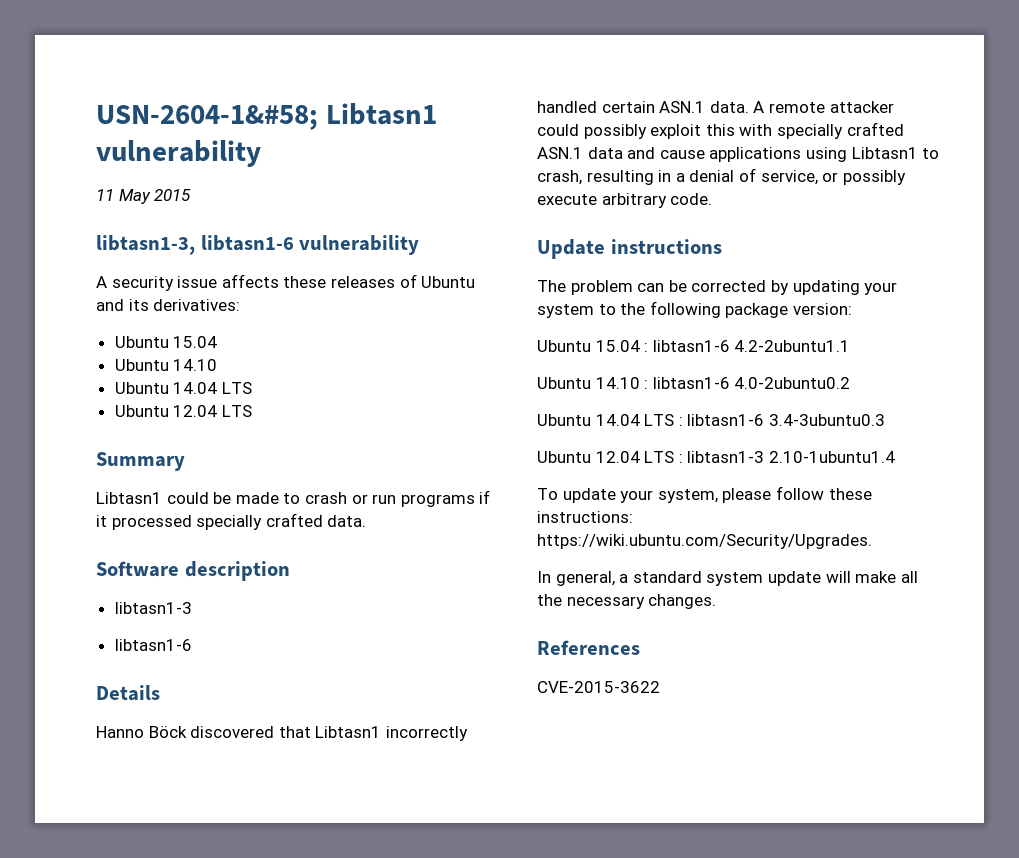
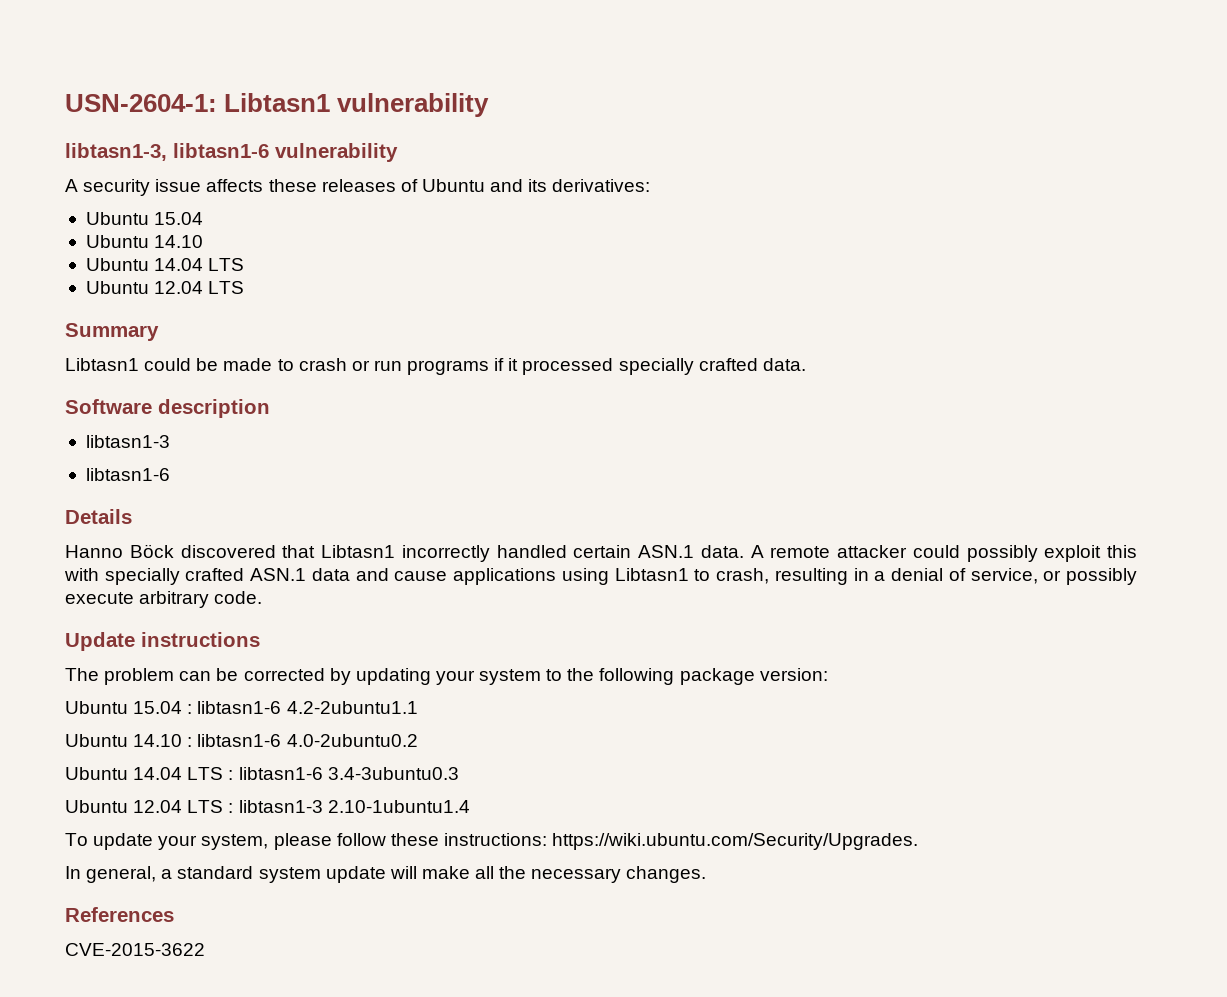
- USN-2604-1&#58; Libtasn1 vulnerability
+ USN-2604-1: Libtasn1 vulnerability
- 11 May 2015

